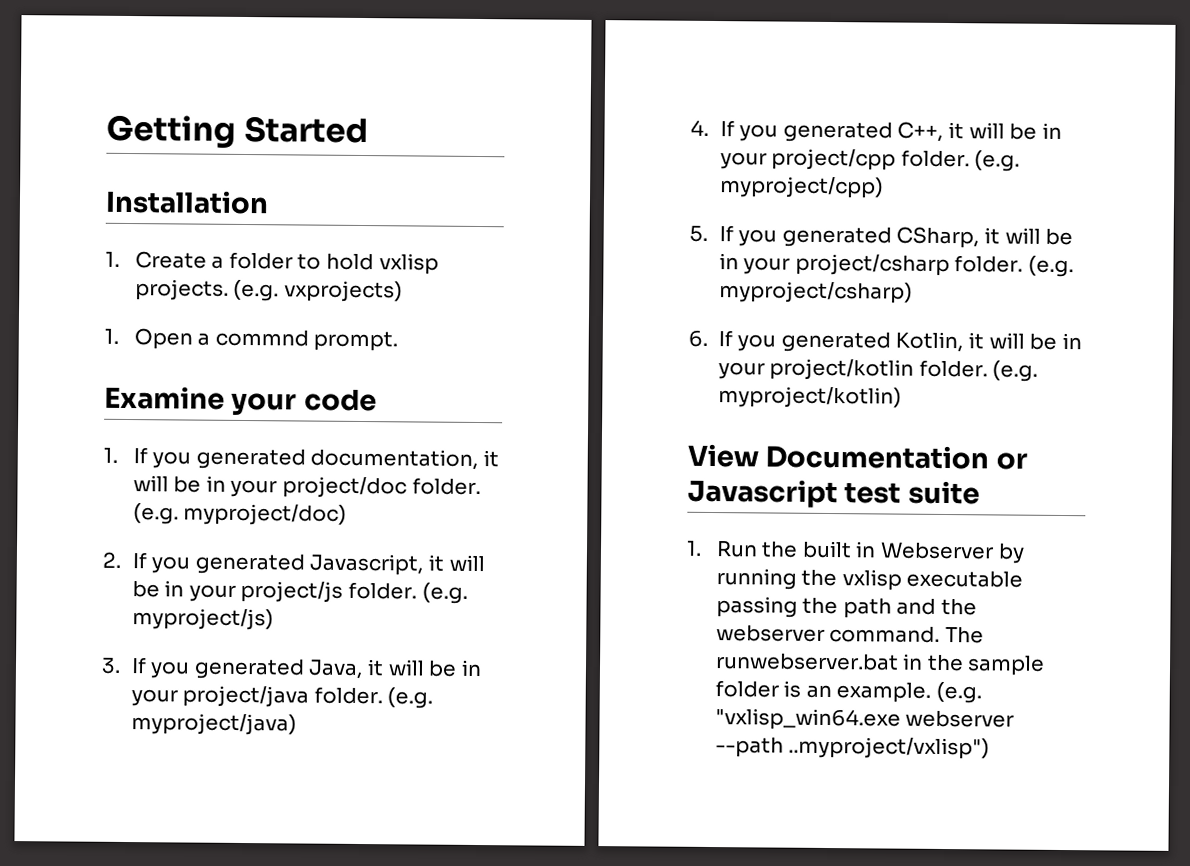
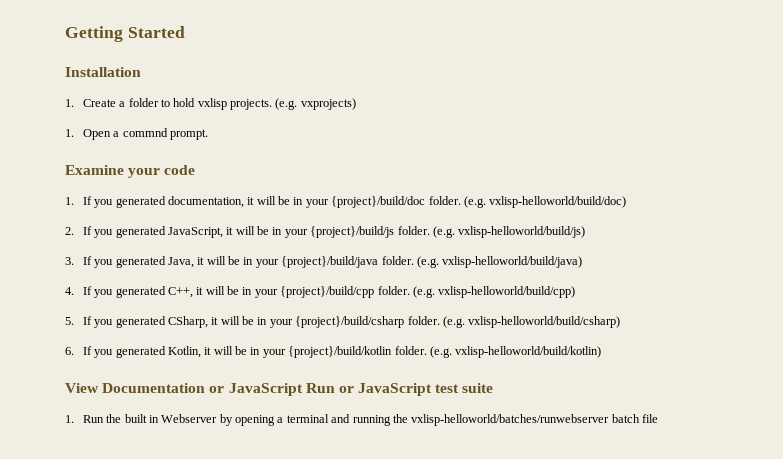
- 1. If you generated documentation, it will be in your project/doc folder. (e.g. myproject/doc)
+ 1. If you generated documentation, it will be in your {project}/build/doc folder. (e.g. vxlisp-helloworld/build/doc)
- 2. If you generated Javascript, it will be in your project/js folder. (e.g. myproject/js)
+ 2. If you generated JavaScript, it will be in your {project}/build/js folder. (e.g. vxlisp-helloworld/build/js)
- 3. If you generated Java, it will be in your project/java folder. (e.g. myproject/java)
+ 3. If you generated Java, it will be in your {project}/build/java folder. (e.g. vxlisp-helloworld/build/java)
- 4. If you generated C++, it will be in your project/cpp folder. (e.g. myproject/cpp)
+ 4. If you generated C++, it will be in your {project}/build/cpp folder. (e.g. vxlisp-helloworld/build/cpp)
- 5. If you generated CSharp, it will be in your project/csharp folder. (e.g. myproject/csharp)
+ 5. If you generated CSharp, it will be in your {project}/build/csharp folder. (e.g. vxlisp-helloworld/build/csharp)
- 6. If you generated Kotlin, it will be in your project/kotlin folder. (e.g. myproject/kotlin)
+ 6. If you generated Kotlin, it will be in your {project}/build/kotlin folder. (e.g. vxlisp-helloworld/build/kotlin)
- View Documentation or Javascript test suite
+ View Documentation or JavaScript Run or JavaScript test suite
- 1. Run the built in Webserver by running the vxlisp executable passing the path and the webserver command. The runwebserver.bat in the sample folder is an example. (e.g. "vxlisp_win64.exe webserver --path ..myproject/vxlisp")
+ 1. Run the built in Webserver by opening a terminal and running the vxlisp-helloworld/batches/runwebserver batch file

